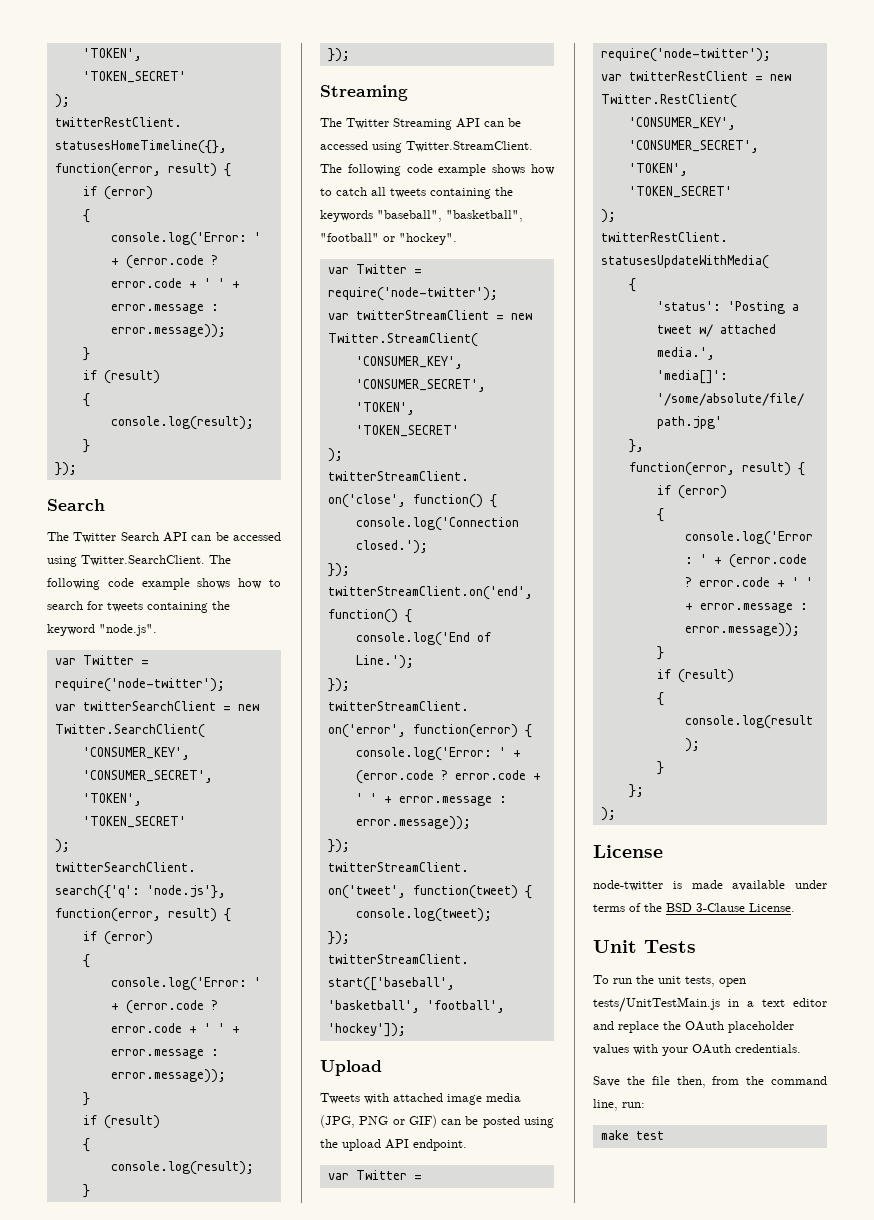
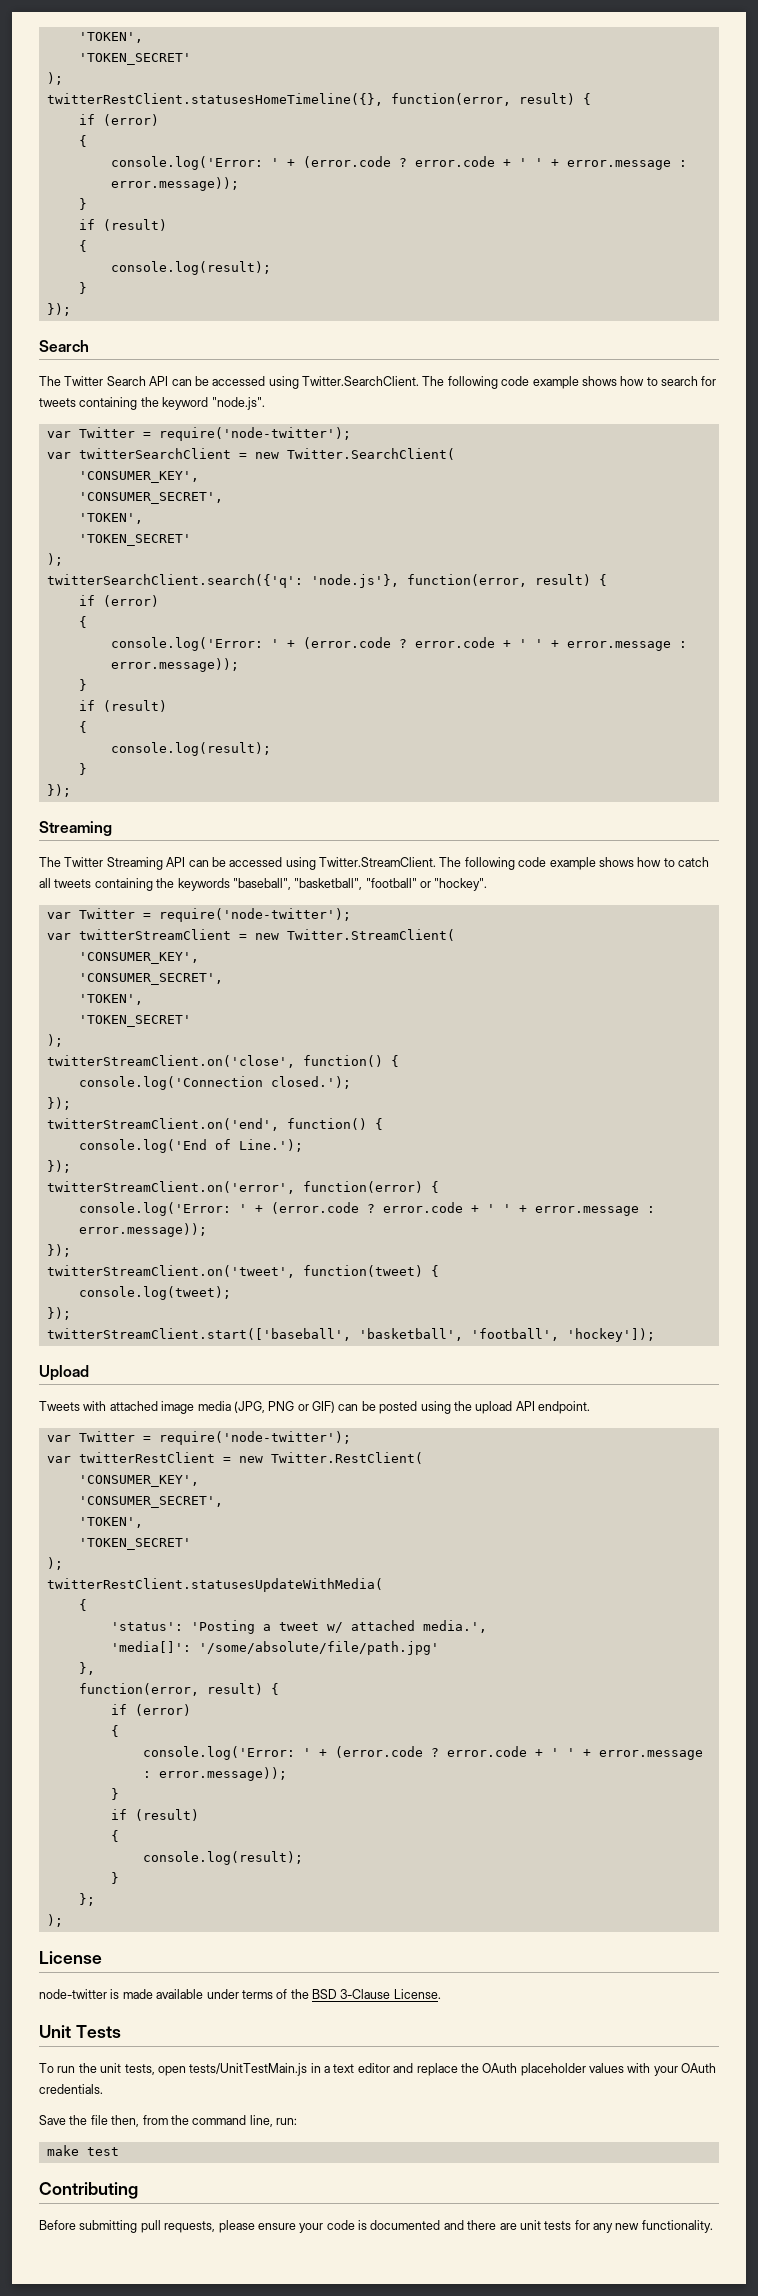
+ Contributing
+ Before submitting pull requests, please ensure your code is documented and there are unit tests for any new functionality.

